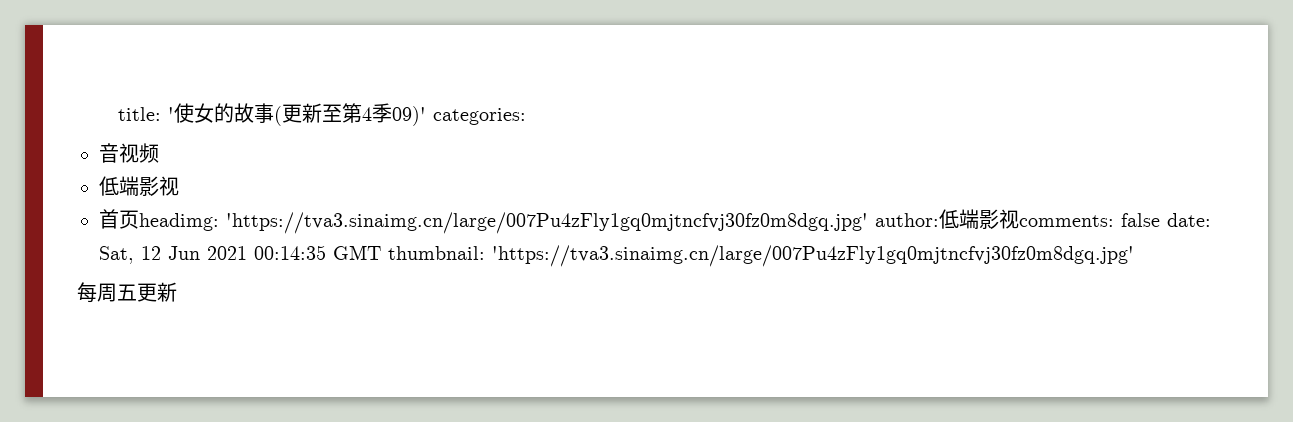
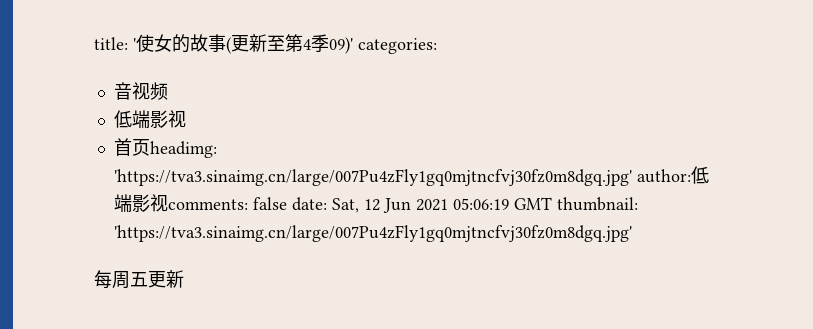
- 首页headimg: 'https://tva3.sinaimg.cn/large/007Pu4zFly1gq0mjtncfvj30fz0m8dgq.jpg' author:低端影视comments: false date: Sat, 12 Jun 2021 00:14:35 GMT thumbnail: 'https://tva3.sinaimg.cn/large/007Pu4zFly1gq0mjtncfvj30fz0m8dgq.jpg'
+ 首页headimg: 'https://tva3.sinaimg.cn/large/007Pu4zFly1gq0mjtncfvj30fz0m8dgq.jpg' author:低端影视comments: false date: Sat, 12 Jun 2021 05:06:19 GMT thumbnail: 'https://tva3.sinaimg.cn/large/007Pu4zFly1gq0mjtncfvj30fz0m8dgq.jpg'

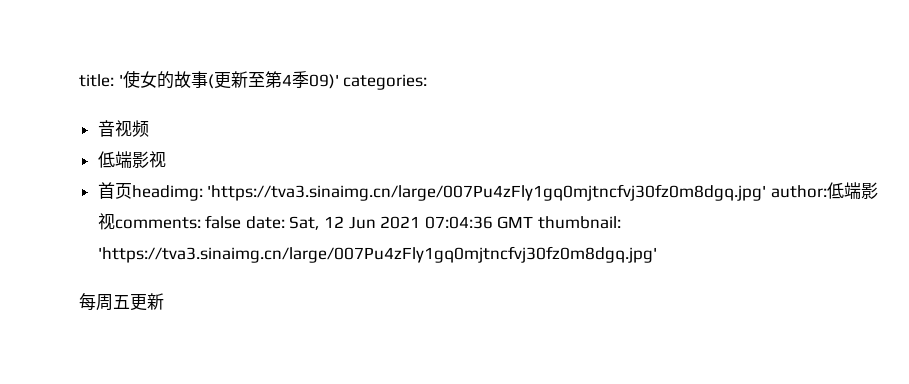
- 首页headimg: 'https://tva3.sinaimg.cn/large/007Pu4zFly1gq0mjtncfvj30fz0m8dgq.jpg' author:低端影视comments: false date: Sat, 12 Jun 2021 05:06:19 GMT thumbnail: 'https://tva3.sinaimg.cn/large/007Pu4zFly1gq0mjtncfvj30fz0m8dgq.jpg'
+ 首页headimg: 'https://tva3.sinaimg.cn/large/007Pu4zFly1gq0mjtncfvj30fz0m8dgq.jpg' author:低端影视comments: false date: Sat, 12 Jun 2021 07:04:36 GMT thumbnail: 'https://tva3.sinaimg.cn/large/007Pu4zFly1gq0mjtncfvj30fz0m8dgq.jpg'

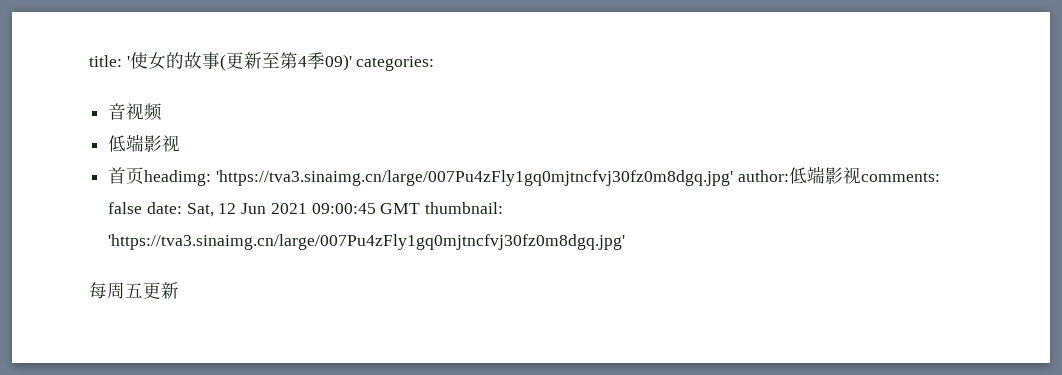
- 首页headimg: 'https://tva3.sinaimg.cn/large/007Pu4zFly1gq0mjtncfvj30fz0m8dgq.jpg' author:低端影视comments: false date: Sat, 12 Jun 2021 07:04:36 GMT thumbnail: 'https://tva3.sinaimg.cn/large/007Pu4zFly1gq0mjtncfvj30fz0m8dgq.jpg'
+ 首页headimg: 'https://tva3.sinaimg.cn/large/007Pu4zFly1gq0mjtncfvj30fz0m8dgq.jpg' author:低端影视comments: false date: Sat, 12 Jun 2021 09:00:45 GMT thumbnail: 'https://tva3.sinaimg.cn/large/007Pu4zFly1gq0mjtncfvj30fz0m8dgq.jpg'

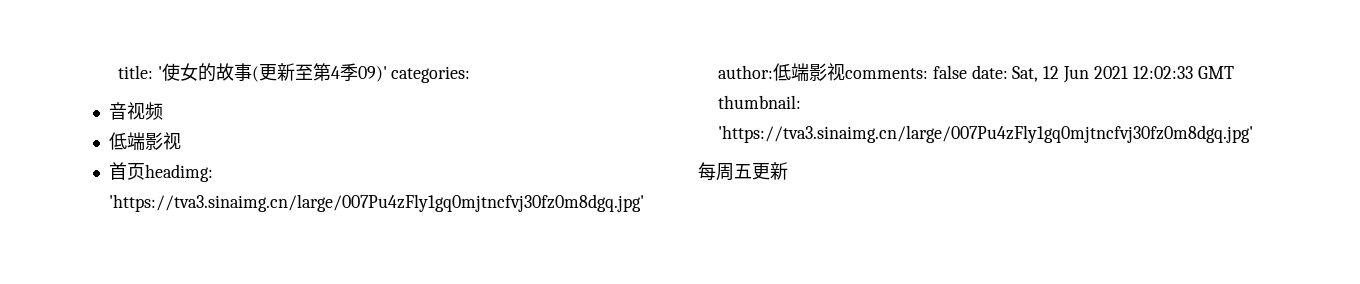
- 首页headimg: 'https://tva3.sinaimg.cn/large/007Pu4zFly1gq0mjtncfvj30fz0m8dgq.jpg' author:低端影视comments: false date: Sat, 12 Jun 2021 09:00:45 GMT thumbnail: 'https://tva3.sinaimg.cn/large/007Pu4zFly1gq0mjtncfvj30fz0m8dgq.jpg'
+ 首页headimg: 'https://tva3.sinaimg.cn/large/007Pu4zFly1gq0mjtncfvj30fz0m8dgq.jpg' author:低端影视comments: false date: Sat, 12 Jun 2021 12:02:33 GMT thumbnail: 'https://tva3.sinaimg.cn/large/007Pu4zFly1gq0mjtncfvj30fz0m8dgq.jpg'

